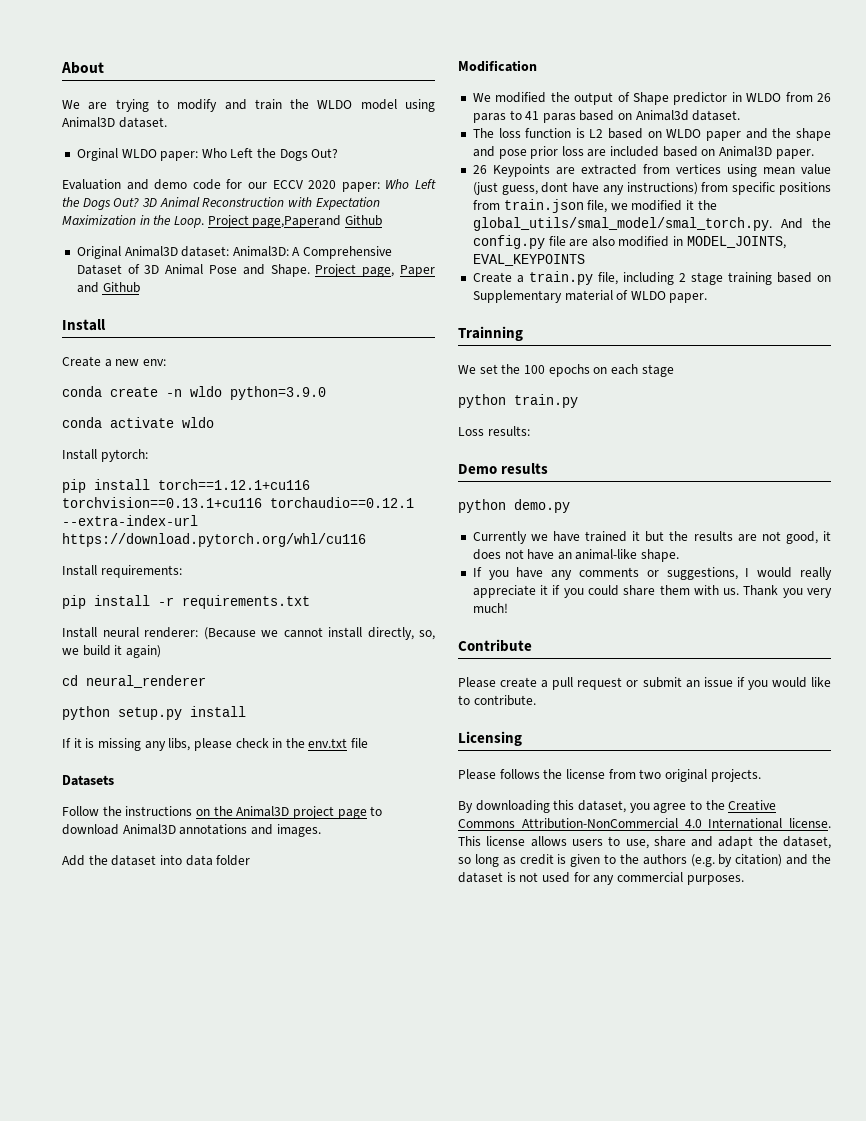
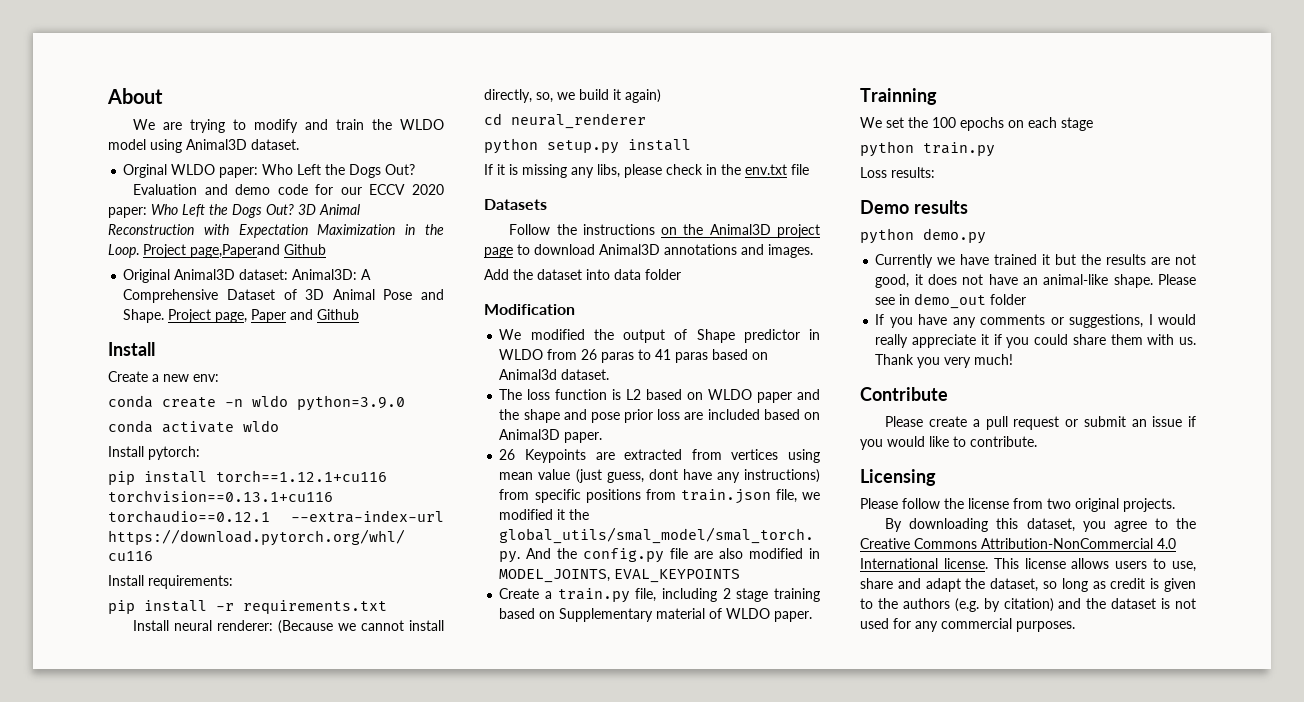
+ Please see in demo_out folder
- Please follows the license from two original projects.
+ Please follow the license from two original projects.

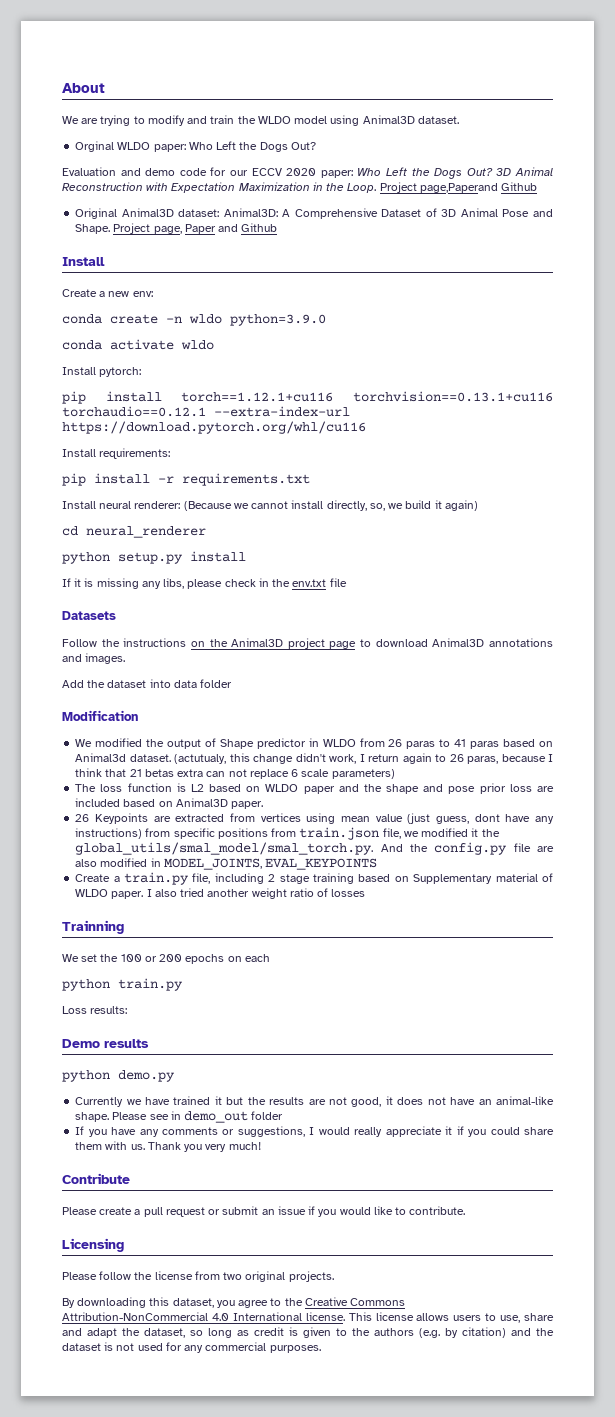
+ (actutualy, this change didn't work, I return again to 26 paras, because I think that 21 betas extra can not replace 6 scale parameters)
+ I also tried another weight ratio of losses
- We set the 100 epochs on each stage
+ We set the 100 or 200 epochs on each

